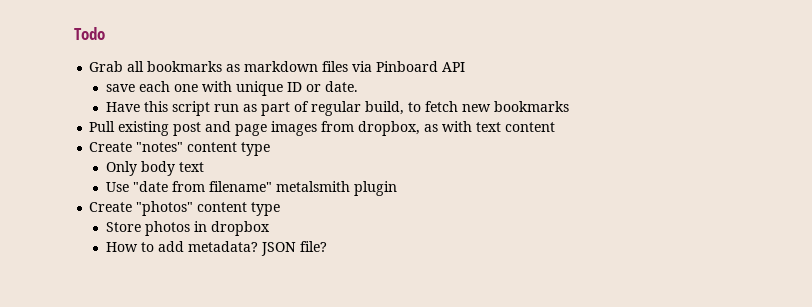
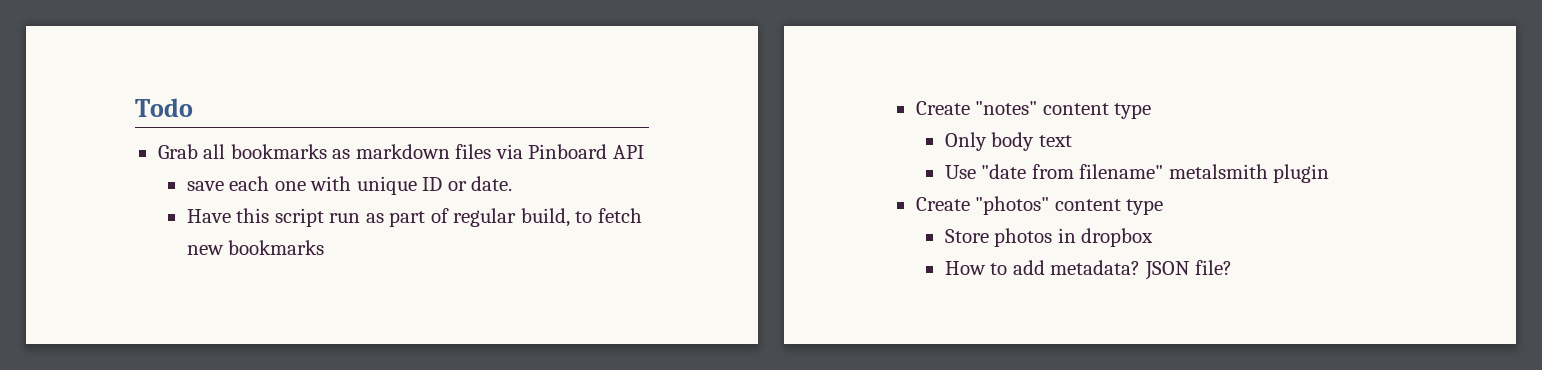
- Pull existing post and page images from dropbox, as with text content

